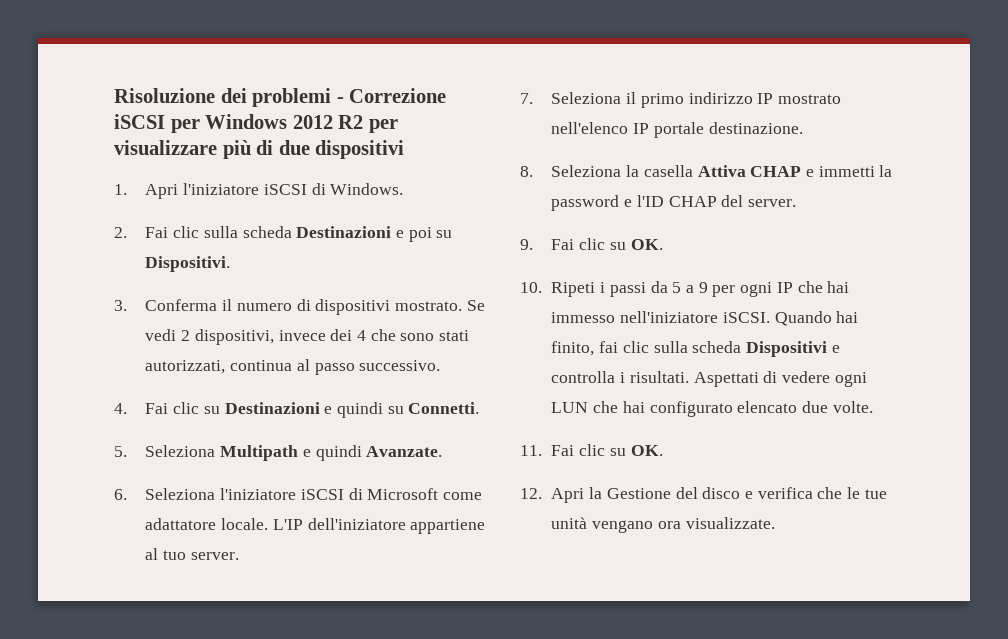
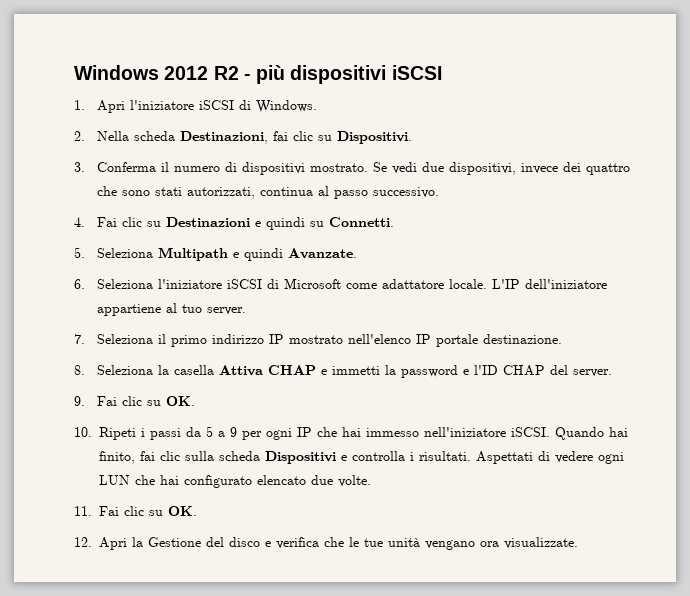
- Risoluzione dei problemi - Correzione iSCSI per Windows 2012 R2 per visualizzare più di due dispositivi
+ Windows 2012 R2 - più dispositivi iSCSI
- 2. Fai clic sulla scheda Destinazioni e poi su Dispositivi.
+ 2. Nella scheda Destinazioni, fai clic su Dispositivi.
- Se vedi 2 dispositivi, invece dei 4 che sono stati autorizzati, continua al passo successivo.
+ Se vedi due dispositivi, invece dei quattro che sono stati autorizzati, continua al passo successivo.

